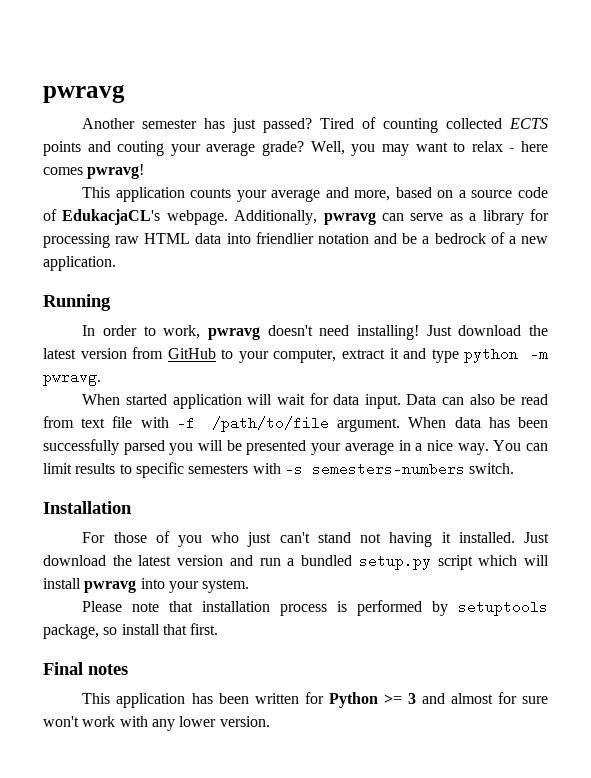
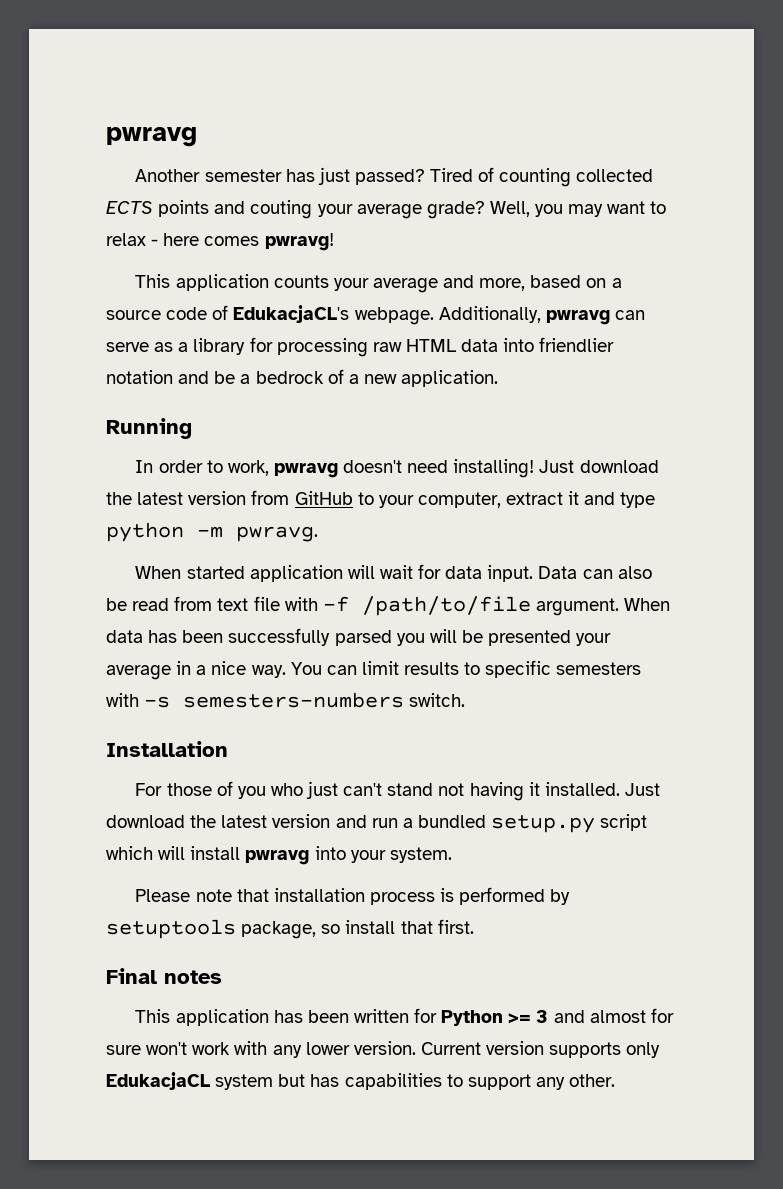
+ Current version supports only EdukacjaCL system but has capabilities to support any other.

